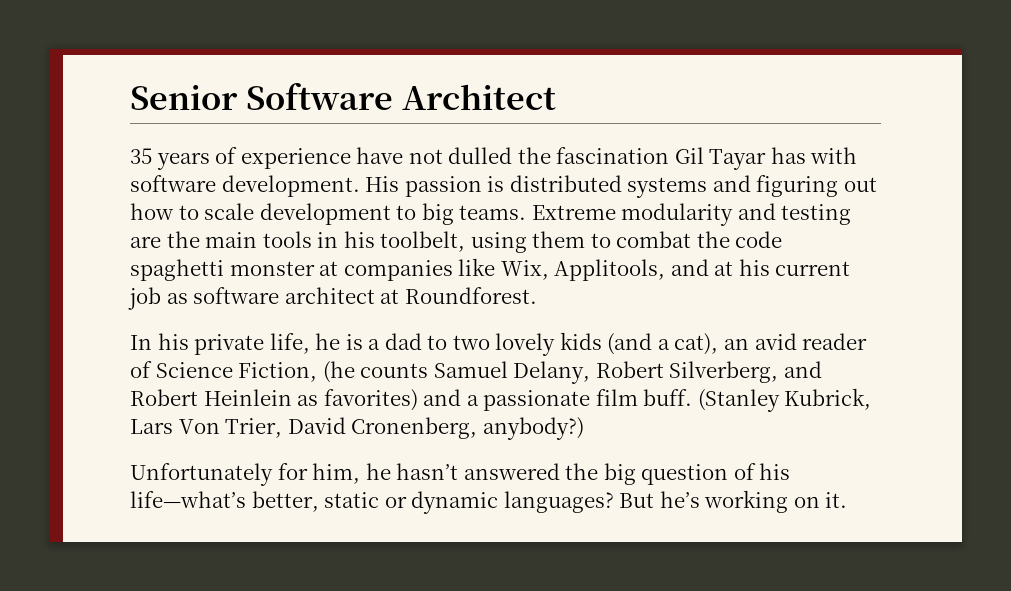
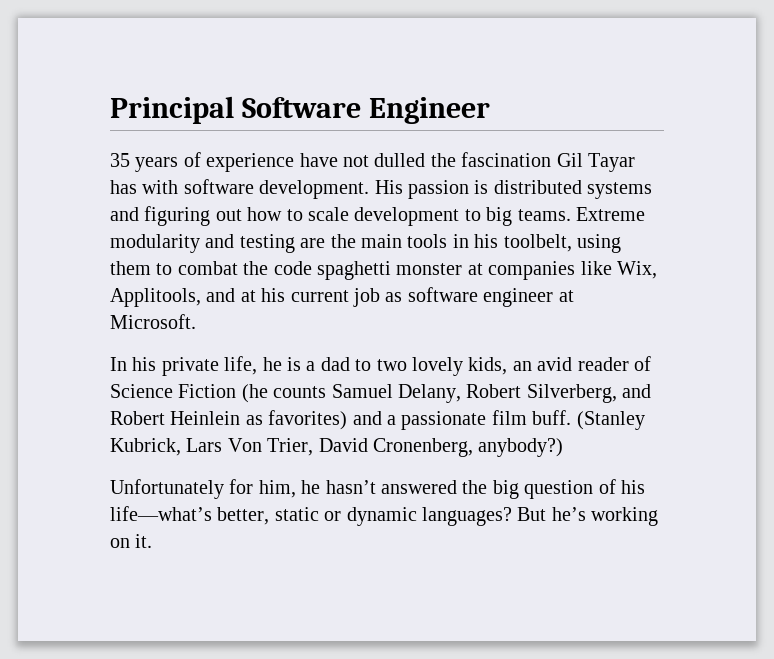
- Senior Software Architect
+ Principal Software Engineer
- Extreme modularity and testing are the main tools in his toolbelt, using them to combat the code spaghetti monster at companies like Wix, Applitools, and at his current job as software architect at Roundforest.
+ Extreme modularity and testing are the main tools in his toolbelt, using them to combat the code spaghetti monster at companies like Wix, Applitools, and at his current job as software engineer at Microsoft.
- In his private life, he is a dad to two lovely kids (and a cat), an avid reader of Science Fiction, (he counts Samuel Delany, Robert Silverberg, and Robert Heinlein as favorites) and a passionate film buff.
+ In his private life, he is a dad to two lovely kids, an avid reader of Science Fiction (he counts Samuel Delany, Robert Silverberg, and Robert Heinlein as favorites) and a passionate film buff.

